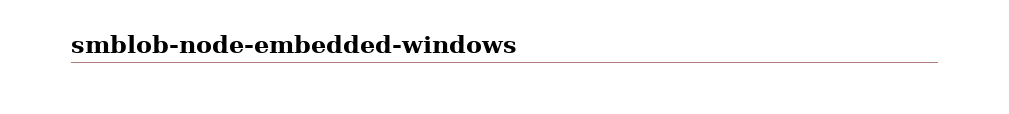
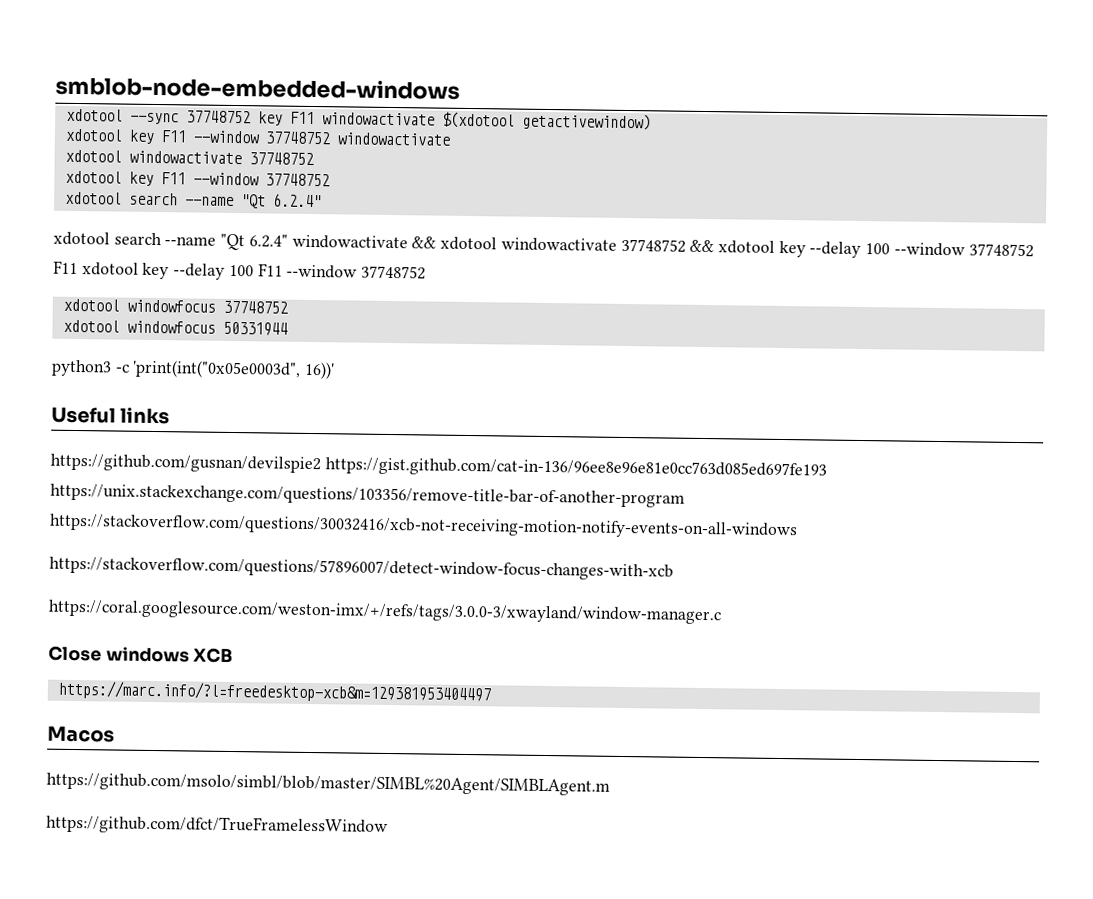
+ xdotool --sync 37748752 key F11 windowactivate $(xdotool getactivewindow)
+ xdotool key F11 --window 37748752 windowactivate
+ xdotool windowactivate 37748752
+ xdotool key F11 --window 37748752
+ xdotool search --name "Qt 6.2.4"
+ xdotool search --name "Qt 6.2.4" windowactivate && xdotool windowactivate 37748752 && xdotool key --delay 100 --window 37748752 F11 xdotool key --delay 100 F11 --window 37748752
+ xdotool windowfocus 37748752
+ xdotool windowfocus 50331944
+ python3 -c 'print(int("0x05e0003d", 16))'
+ Useful links
+ https://github.com/gusnan/devilspie2 https://gist.github.com/cat-in-136/96ee8e96e81e0cc763d085ed697fe193 https://unix.stackexchange.com/questions/103356/remove-title-bar-of-another-program https://stackoverflow.com/questions/30032416/xcb-not-receiving-motion-notify-events-on-all-windows
+ https://stackoverflow.com/questions/57896007/detect-window-focus-changes-with-xcb
+ https://coral.googlesource.com/weston-imx/+/refs/tags/3.0.0-3/xwayland/window-manager.c
+ Close windows XCB
+ https://marc.info/?l=freedesktop-xcb&m=129381953404497
+ Macos
+ https://github.com/msolo/simbl/blob/master/SIMBL%20Agent/SIMBLAgent.m
+ https://github.com/dfct/TrueFramelessWindow

